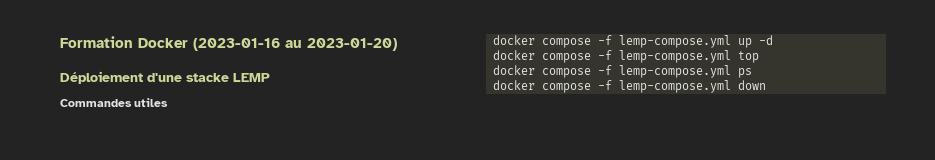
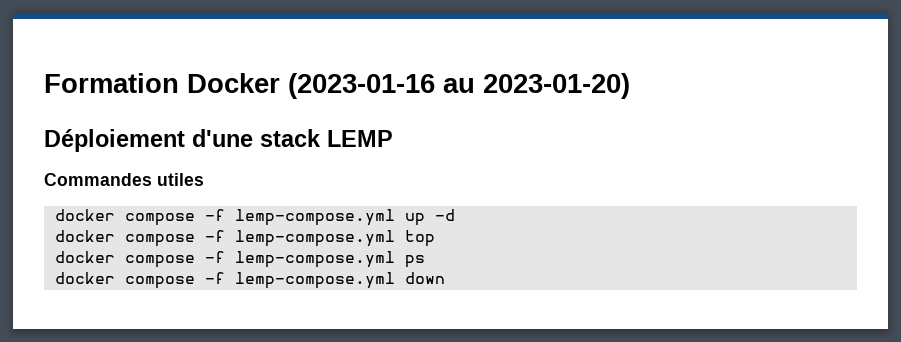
- Déploiement d'une stacke LEMP
+ Déploiement d'une stack LEMP

